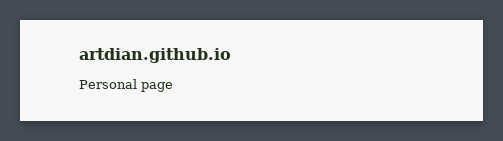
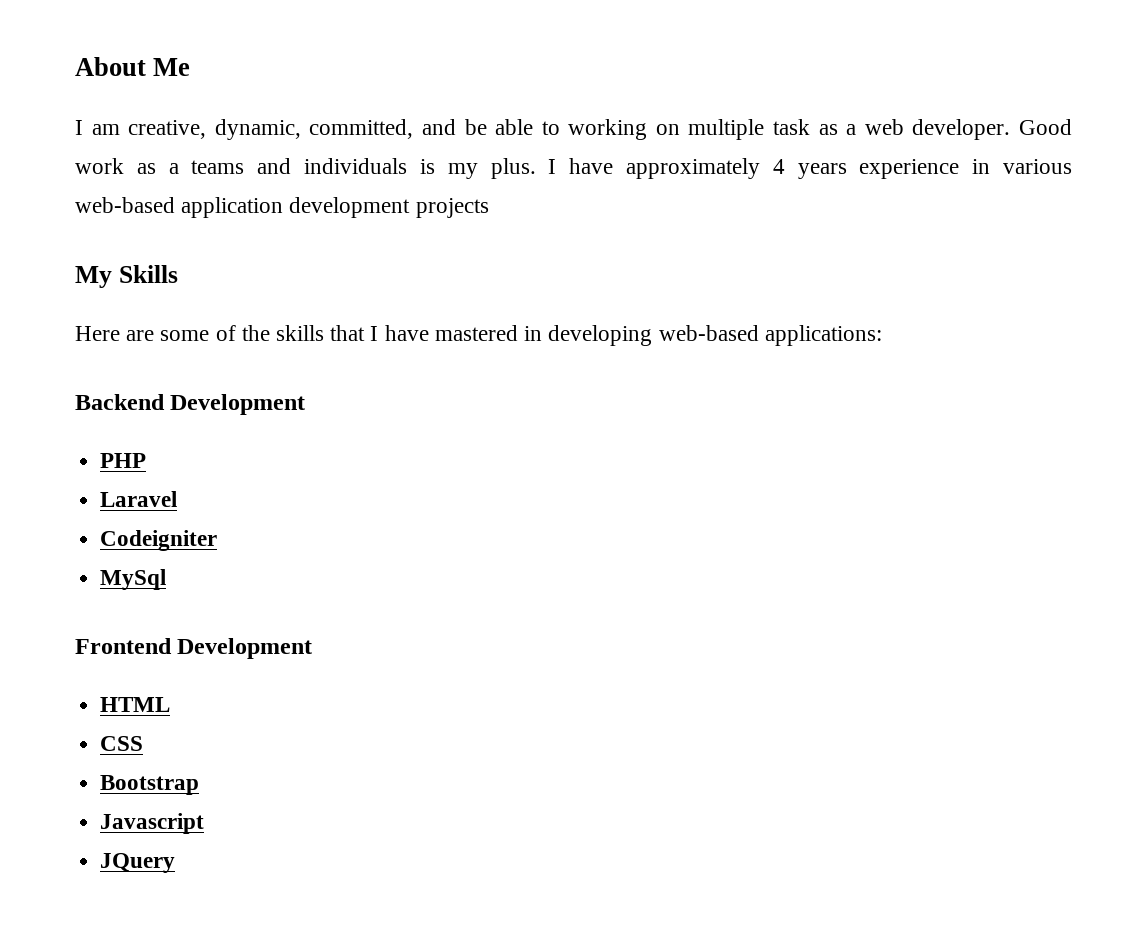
- artdian.github.io
- Personal page
+ About Me
+ I am creative, dynamic, committed, and be able to working on multiple task as a web developer. Good work as a teams and individuals is my plus. I have approximately 4 years experience in various web-based application development projects
+ My Skills
+ Here are some of the skills that I have mastered in developing web-based applications:
+ Backend Development
+ PHP
+ Laravel
+ Codeigniter
+ MySql
+ Frontend Development
+ HTML
+ CSS
+ Bootstrap
+ Javascript
+ JQuery

